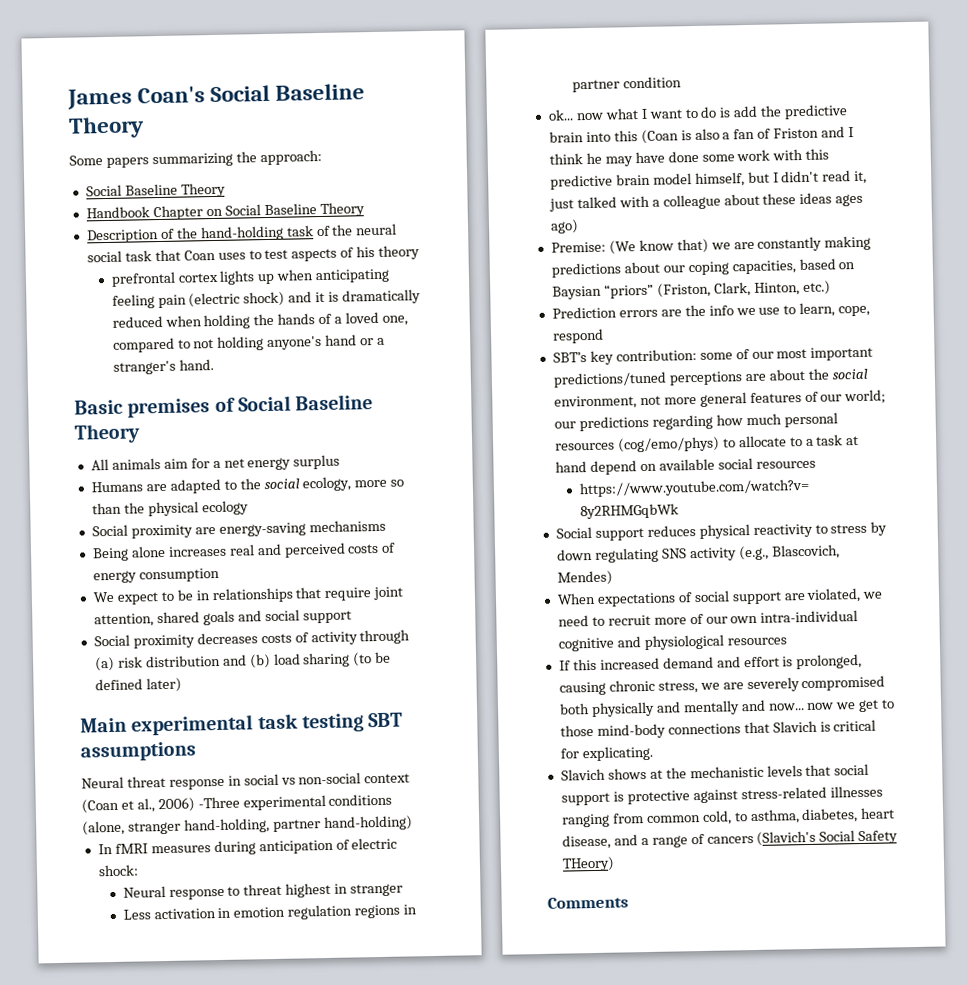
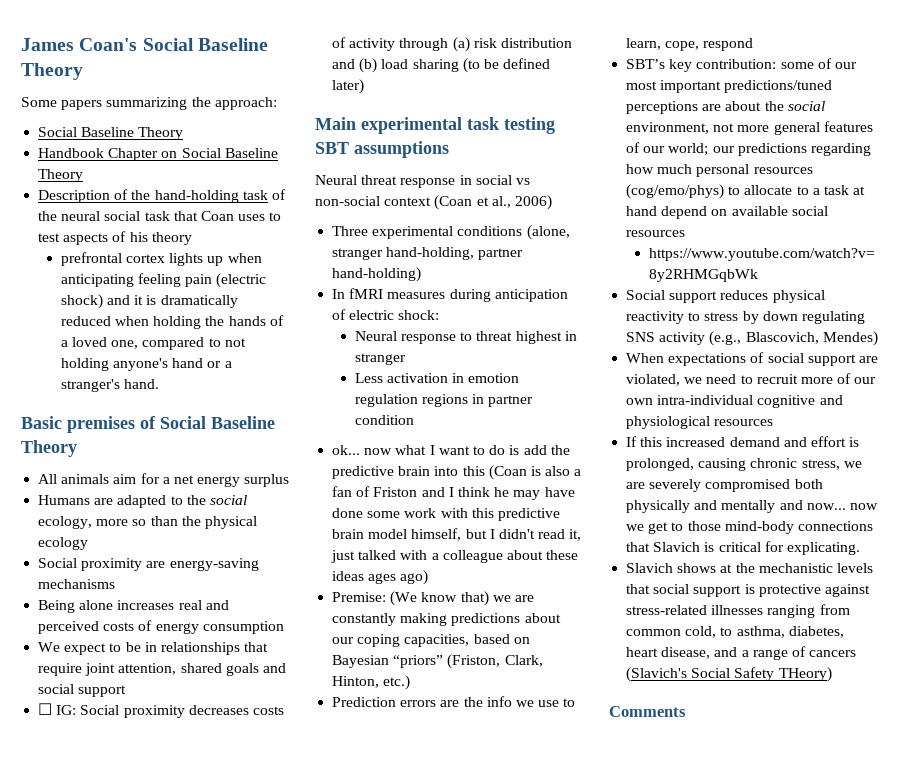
- Social proximity decreases costs of activity through (a) risk distribution and (b) load sharing (to be defined later)
+ ☐ IG: Social proximity decreases costs of activity through (a) risk distribution and (b) load sharing (to be defined later)
- Neural threat response in social vs non-social context (Coan et al., 2006) -Three experimental conditions (alone, stranger hand-holding, partner hand-holding)
+ Neural threat response in social vs non-social context (Coan et al., 2006)
+ Three experimental conditions (alone, stranger hand-holding, partner hand-holding)
- Premise: (We know that) we are constantly making predictions about our coping capacities, based on Baysian “priors” (Friston, Clark, Hinton, etc.)
+ Premise: (We know that) we are constantly making predictions about our coping capacities, based on Bayesian “priors” (Friston, Clark, Hinton, etc.)

